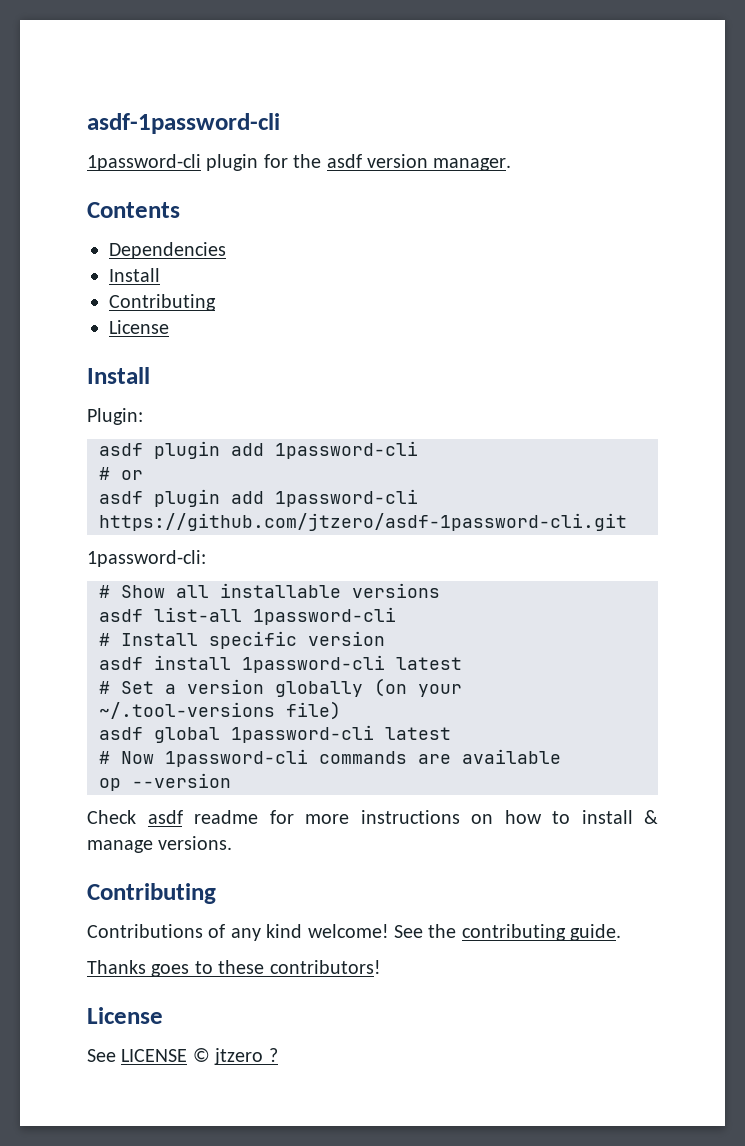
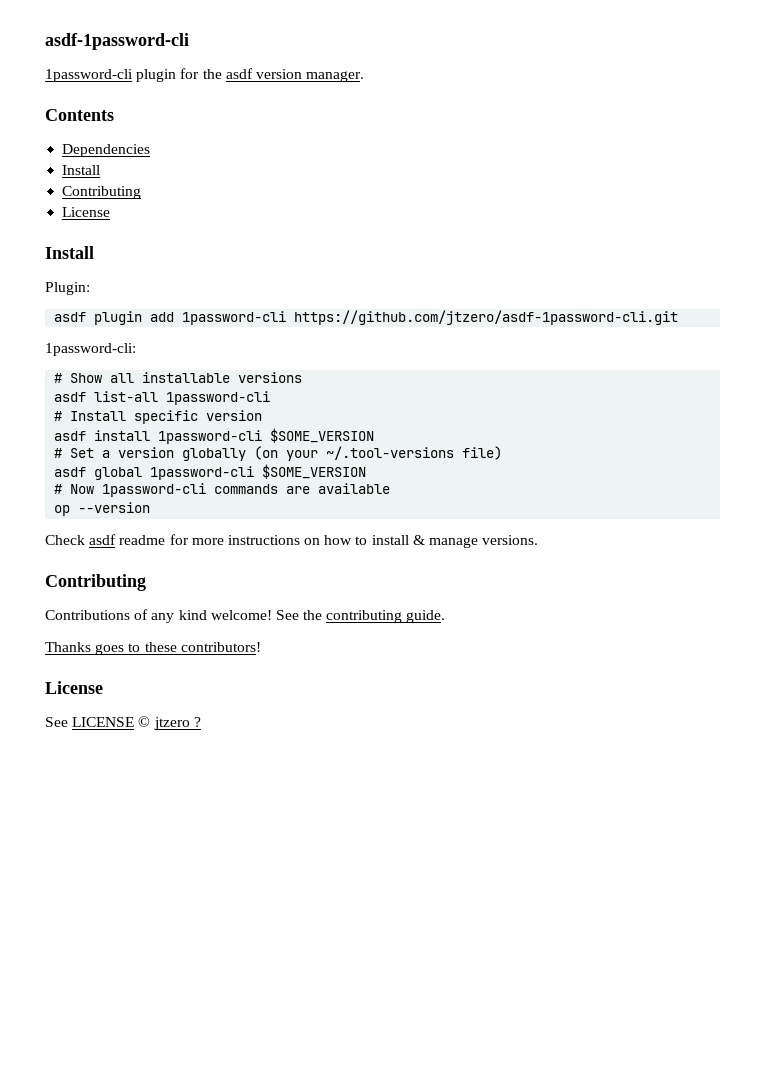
  Plugin:
- asdf plugin add 1password-cli
- # or
- asdf install 1password-cli latest
+ asdf install 1password-cli $SOME_VERSION
- asdf global 1password-cli latest
+ asdf global 1password-cli $SOME_VERSION

